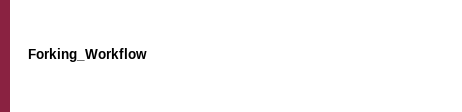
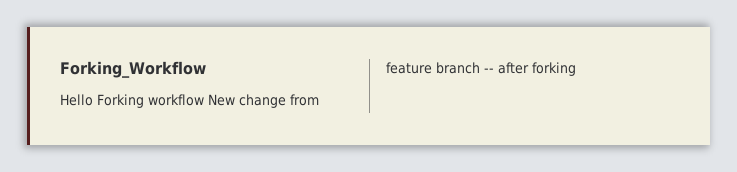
+ Hello Forking workflow New change from feature branch -- after forking

